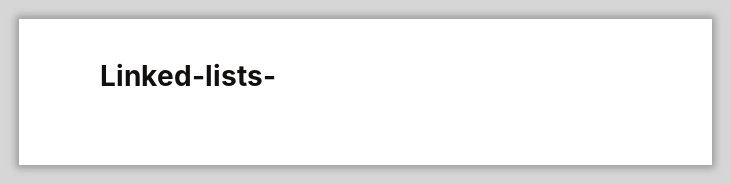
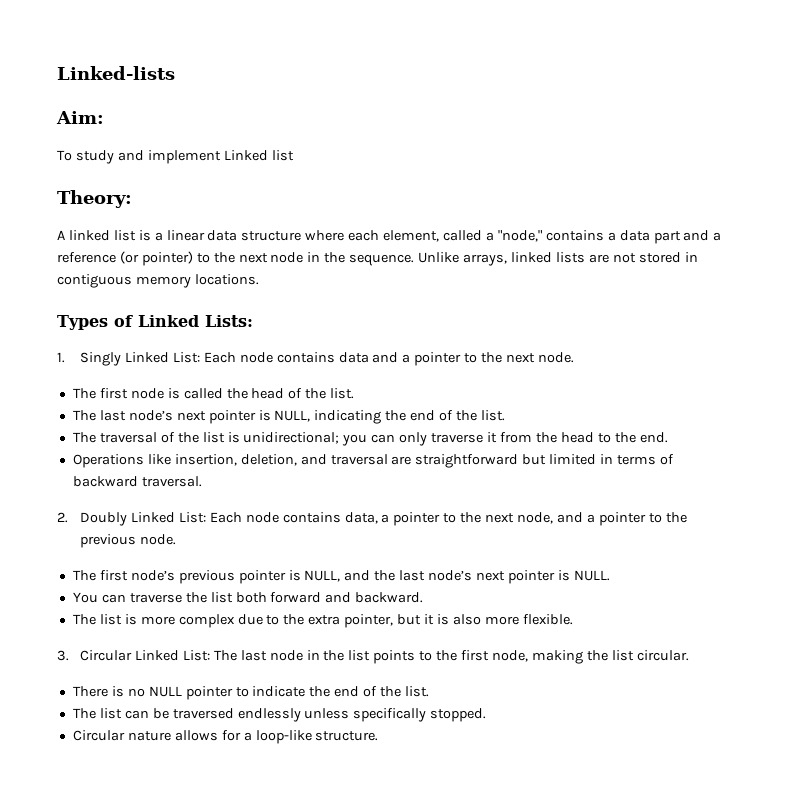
- Linked-lists-
+ Linked-lists
+ Aim:
+ To study and implement Linked list
+ Theory:
+ A linked list is a linear data structure where each element, called a "node," contains a data part and a reference (or pointer) to the next node in the sequence. Unlike arrays, linked lists are not stored in contiguous memory locations.
+ Types of Linked Lists:
+ 1. Singly Linked List: Each node contains data and a pointer to the next node.
+ The first node is called the head of the list.
+ The last node’s next pointer is NULL, indicating the end of the list.
+ The traversal of the list is unidirectional; you can only traverse it from the head to the end.
+ Operations like insertion, deletion, and traversal are straightforward but limited in terms of backward traversal.
+ 2. Doubly Linked List: Each node contains data, a pointer to the next node, and a pointer to the previous node.
+ The first node’s previous pointer is NULL, and the last node’s next pointer is NULL.
+ You can traverse the list both forward and backward.
+ The list is more complex due to the extra pointer, but it is also more flexible.
+ 3. Circular Linked List: The last node in the list points to the first node, making the list circular.
+ There is no NULL pointer to indicate the end of the list.
+ The list can be traversed endlessly unless specifically stopped.
+ Circular nature allows for a loop-like structure.

